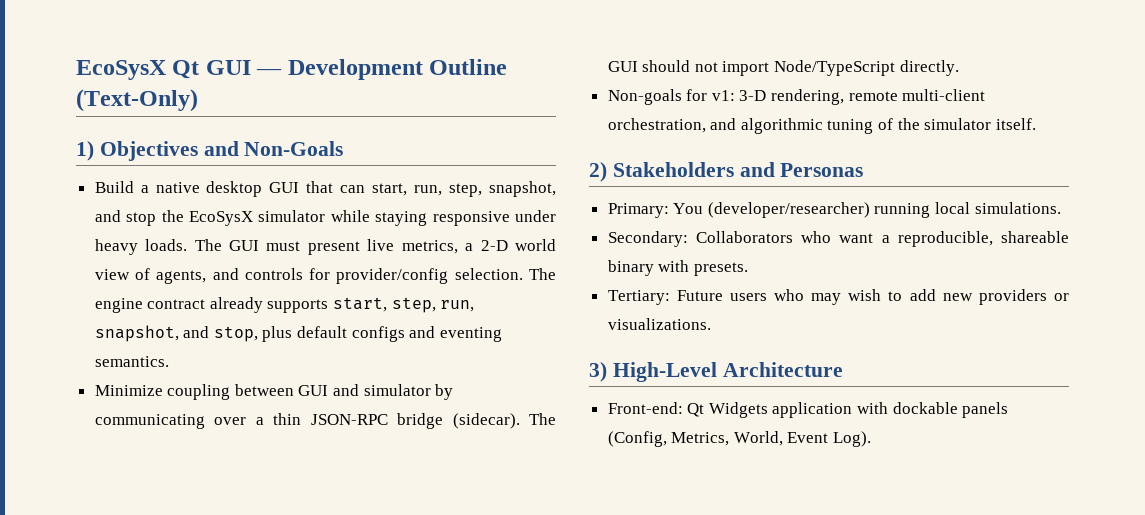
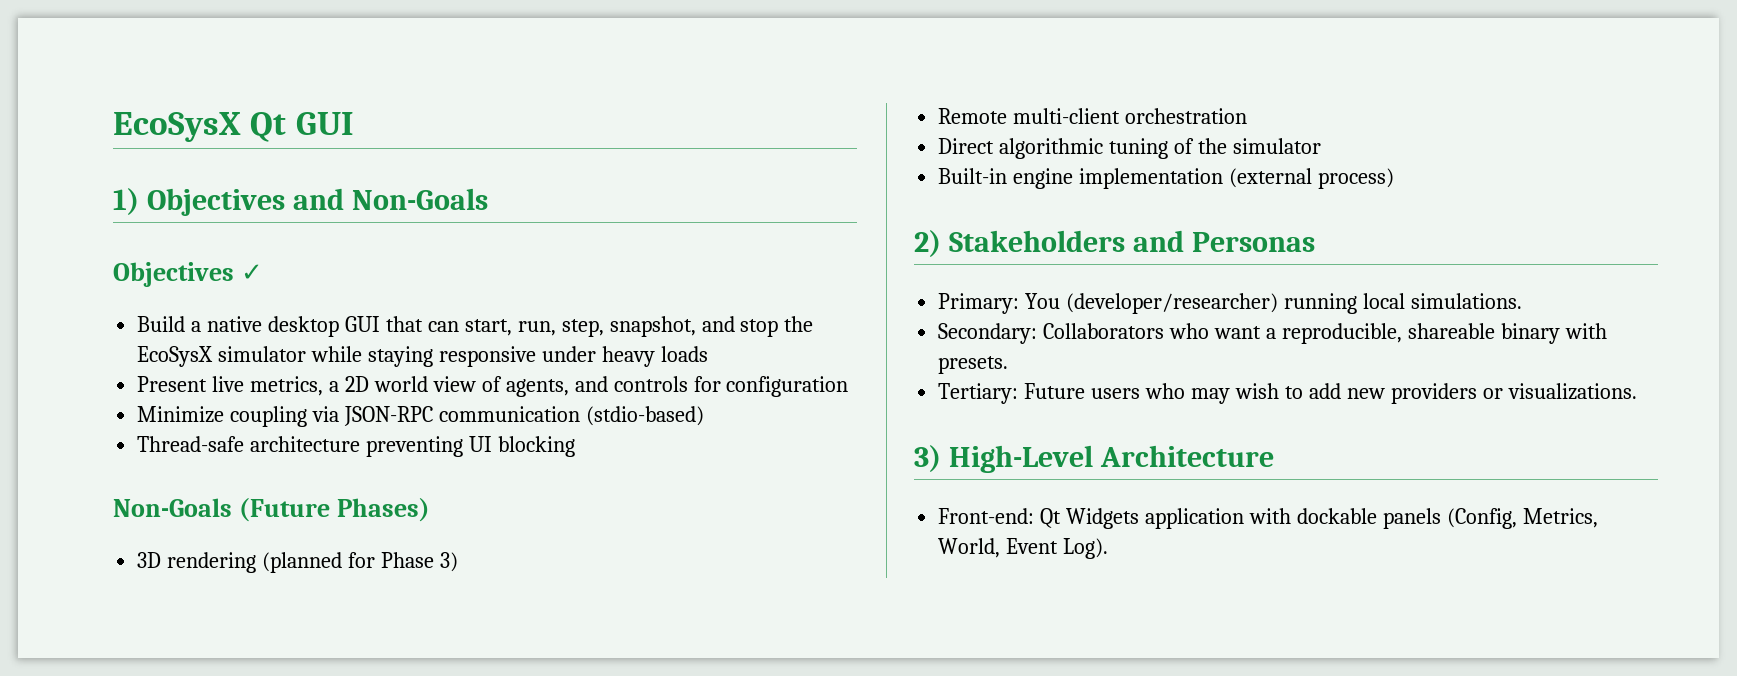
- EcoSysX Qt GUI — Development Outline (Text-Only)
+ EcoSysX Qt GUI
+ Objectives ✓
- Build a native desktop GUI that can start, run, step, snapshot, and stop the EcoSysX simulator while staying responsive under heavy loads. The GUI must present live metrics, a 2-D world view of agents, and controls for provider/config selection. The engine contract already supports start, step, run, snapshot, and stop, plus default configs and eventing semantics.
- Minimize coupling between GUI and simulator by communicating over a thin JSON-RPC bridge (sidecar). The GUI should not import Node/TypeScript directly.
- Non-goals for v1: 3-D rendering, remote multi-client orchestration, and algorithmic tuning of the simulator itself.
+ Build a native desktop GUI that can start, run, step, snapshot, and stop the EcoSysX simulator while staying responsive under heavy loads
+ Present live metrics, a 2D world view of agents, and controls for configuration
+ Minimize coupling via JSON-RPC communication (stdio-based)
+ Thread-safe architecture preventing UI blocking
+ Non-Goals (Future Phases)
+ 3D rendering (planned for Phase 3)
+ Remote multi-client orchestration
+ Direct algorithmic tuning of the simulator
+ Built-in engine implementation (external process)

